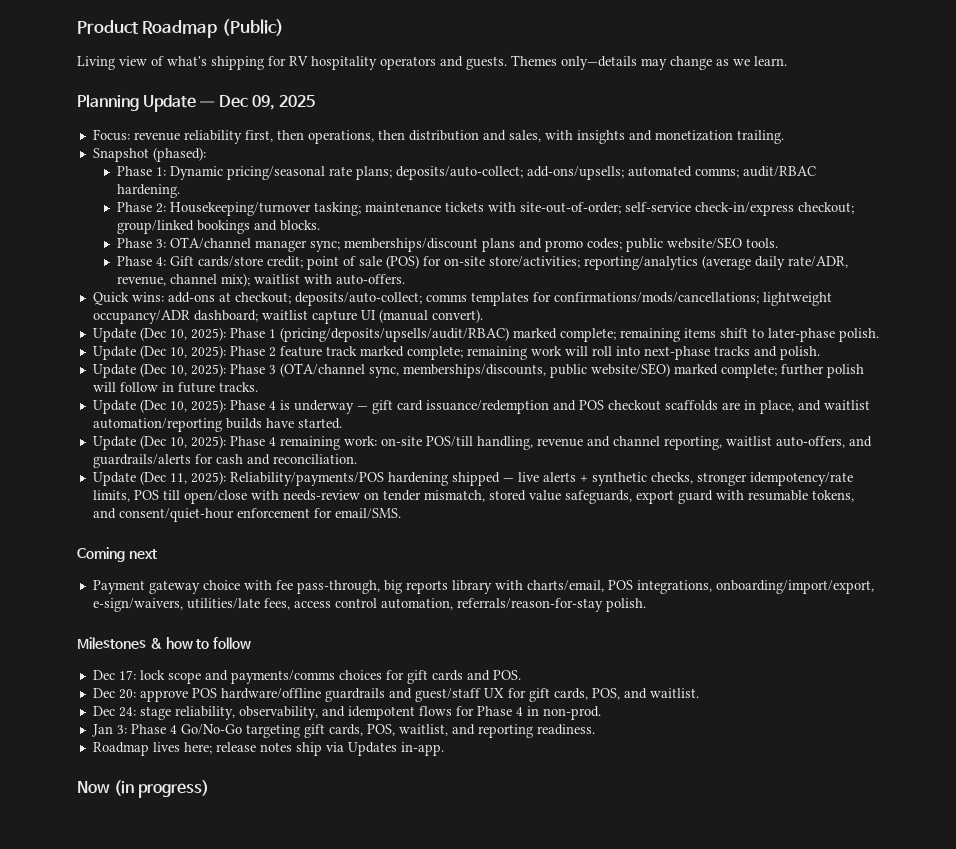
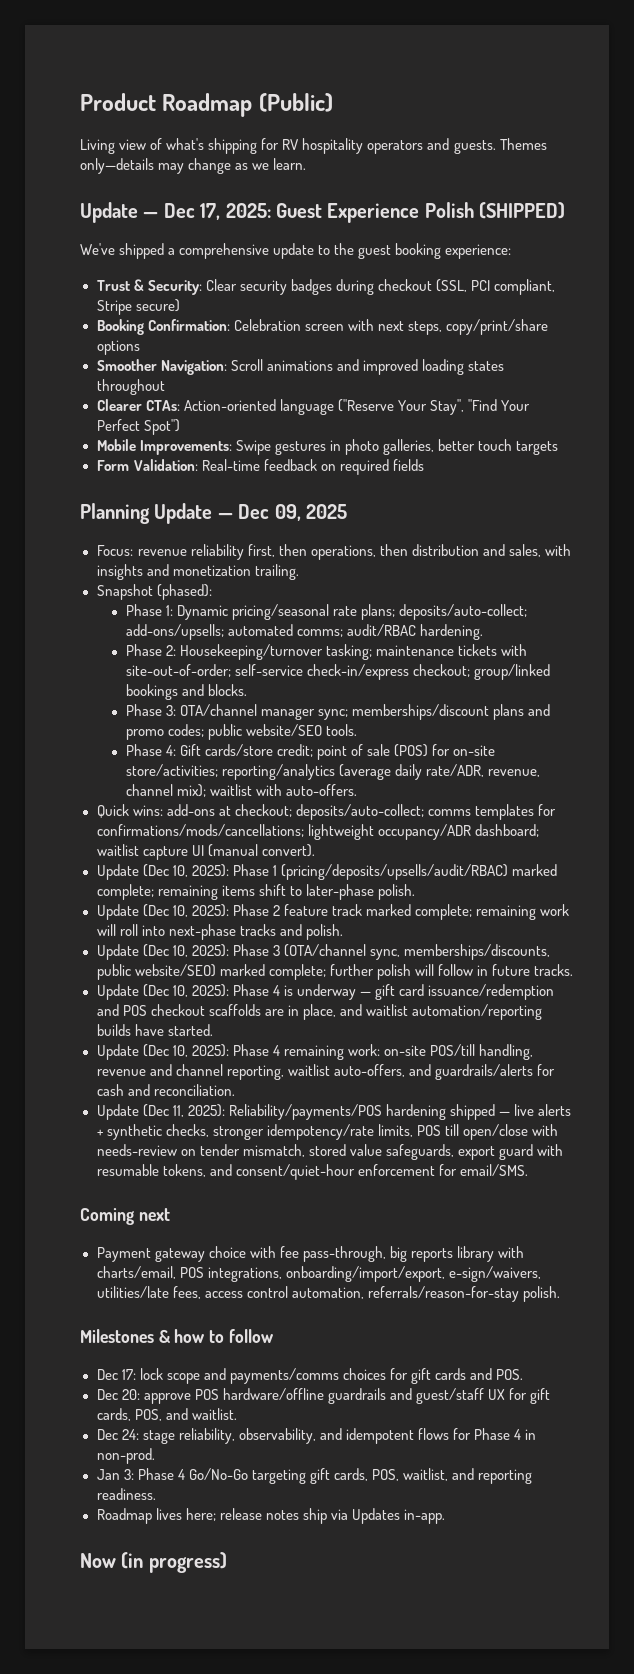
+ Update — Dec 17, 2025: Guest Experience Polish (SHIPPED)
+ We've shipped a comprehensive update to the guest booking experience:
+ Trust & Security: Clear security badges during checkout (SSL, PCI compliant, Stripe secure)
+ Booking Confirmation: Celebration screen with next steps, copy/print/share options
+ Smoother Navigation: Scroll animations and improved loading states throughout
+ Clearer CTAs: Action-oriented language ("Reserve Your Stay", "Find Your Perfect Spot")
+ Mobile Improvements: Swipe gestures in photo galleries, better touch targets
+ Form Validation: Real-time feedback on required fields

